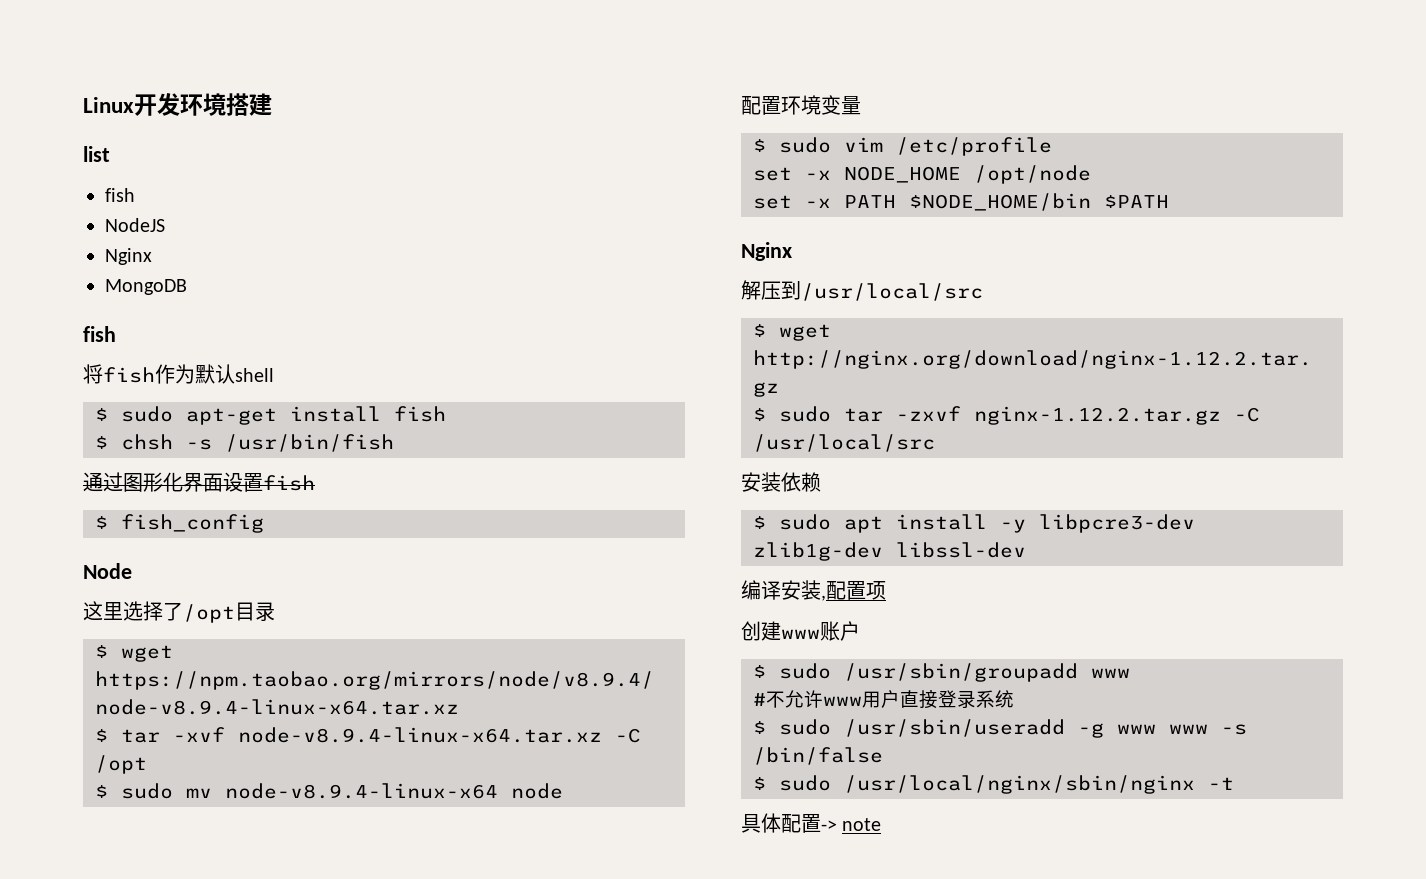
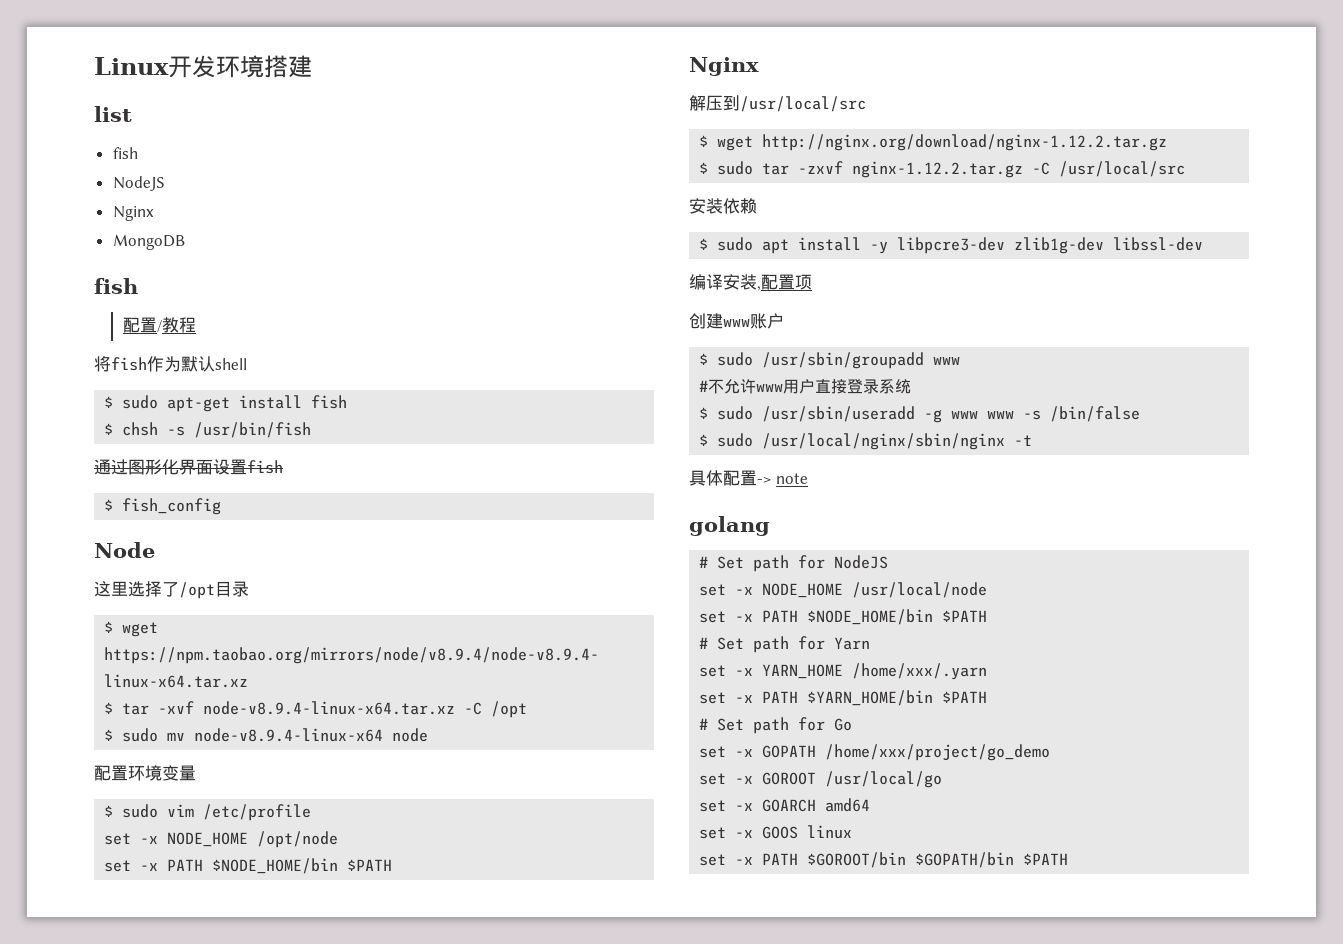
+ 配置/教程
+ golang
+ # Set path for NodeJS
+ set -x NODE_HOME /usr/local/node
+ set -x PATH $NODE_HOME/bin $PATH
+ # Set path for Yarn
+ set -x YARN_HOME /home/xxx/.yarn
+ set -x PATH $YARN_HOME/bin $PATH
+ # Set path for Go
+ set -x GOPATH /home/xxx/project/go_demo
+ set -x GOROOT /usr/local/go
+ set -x GOARCH amd64
+ set -x GOOS linux
+ set -x PATH $GOROOT/bin $GOPATH/bin $PATH

